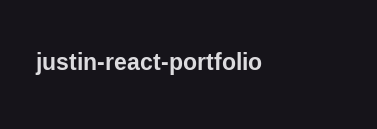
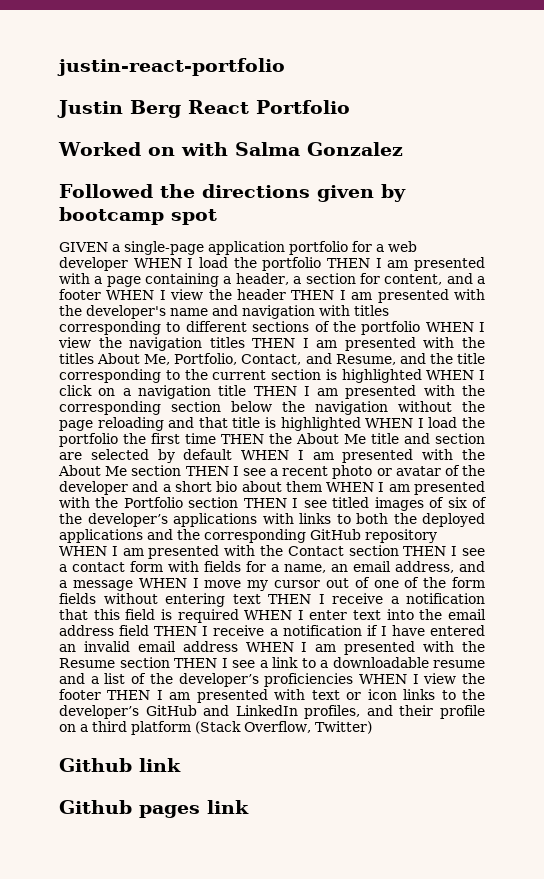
+ Justin Berg React Portfolio
+ Worked on with Salma Gonzalez
+ Followed the directions given by bootcamp spot
+ GIVEN a single-page application portfolio for a web developer WHEN I load the portfolio THEN I am presented with a page containing a header, a section for content, and a footer WHEN I view the header THEN I am presented with the developer's name and navigation with titles corresponding to different sections of the portfolio WHEN I view the navigation titles THEN I am presented with the titles About Me, Portfolio, Contact, and Resume, and the title corresponding to the current section is highlighted WHEN I click on a navigation title THEN I am presented with the corresponding section below the navigation without the page reloading and that title is highlighted WHEN I load the portfolio the first time THEN the About Me title and section are selected by default WHEN I am presented with the About Me section THEN I see a recent photo or avatar of the developer and a short bio about them WHEN I am presented with the Portfolio section THEN I see titled images of six of the developer’s applications with links to both the deployed applications and the corresponding GitHub repository WHEN I am presented with the Contact section THEN I see a contact form with fields for a name, an email address, and a message WHEN I move my cursor out of one of the form fields without entering text THEN I receive a notification that this field is required WHEN I enter text into the email address field THEN I receive a notification if I have entered an invalid email address WHEN I am presented with the Resume section THEN I see a link to a downloadable resume and a list of the developer’s proficiencies WHEN I view the footer THEN I am presented with text or icon links to the developer’s GitHub and LinkedIn profiles, and their profile on a third platform (Stack Overflow, Twitter)
+ Github link
+ Github pages link

